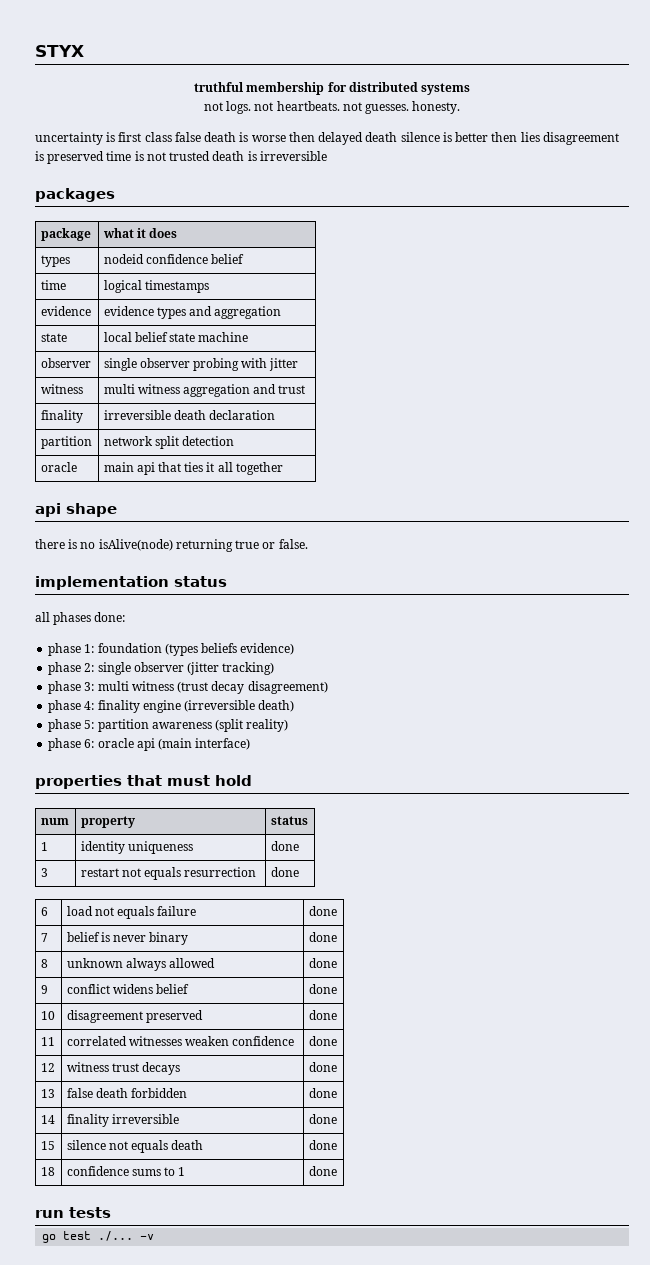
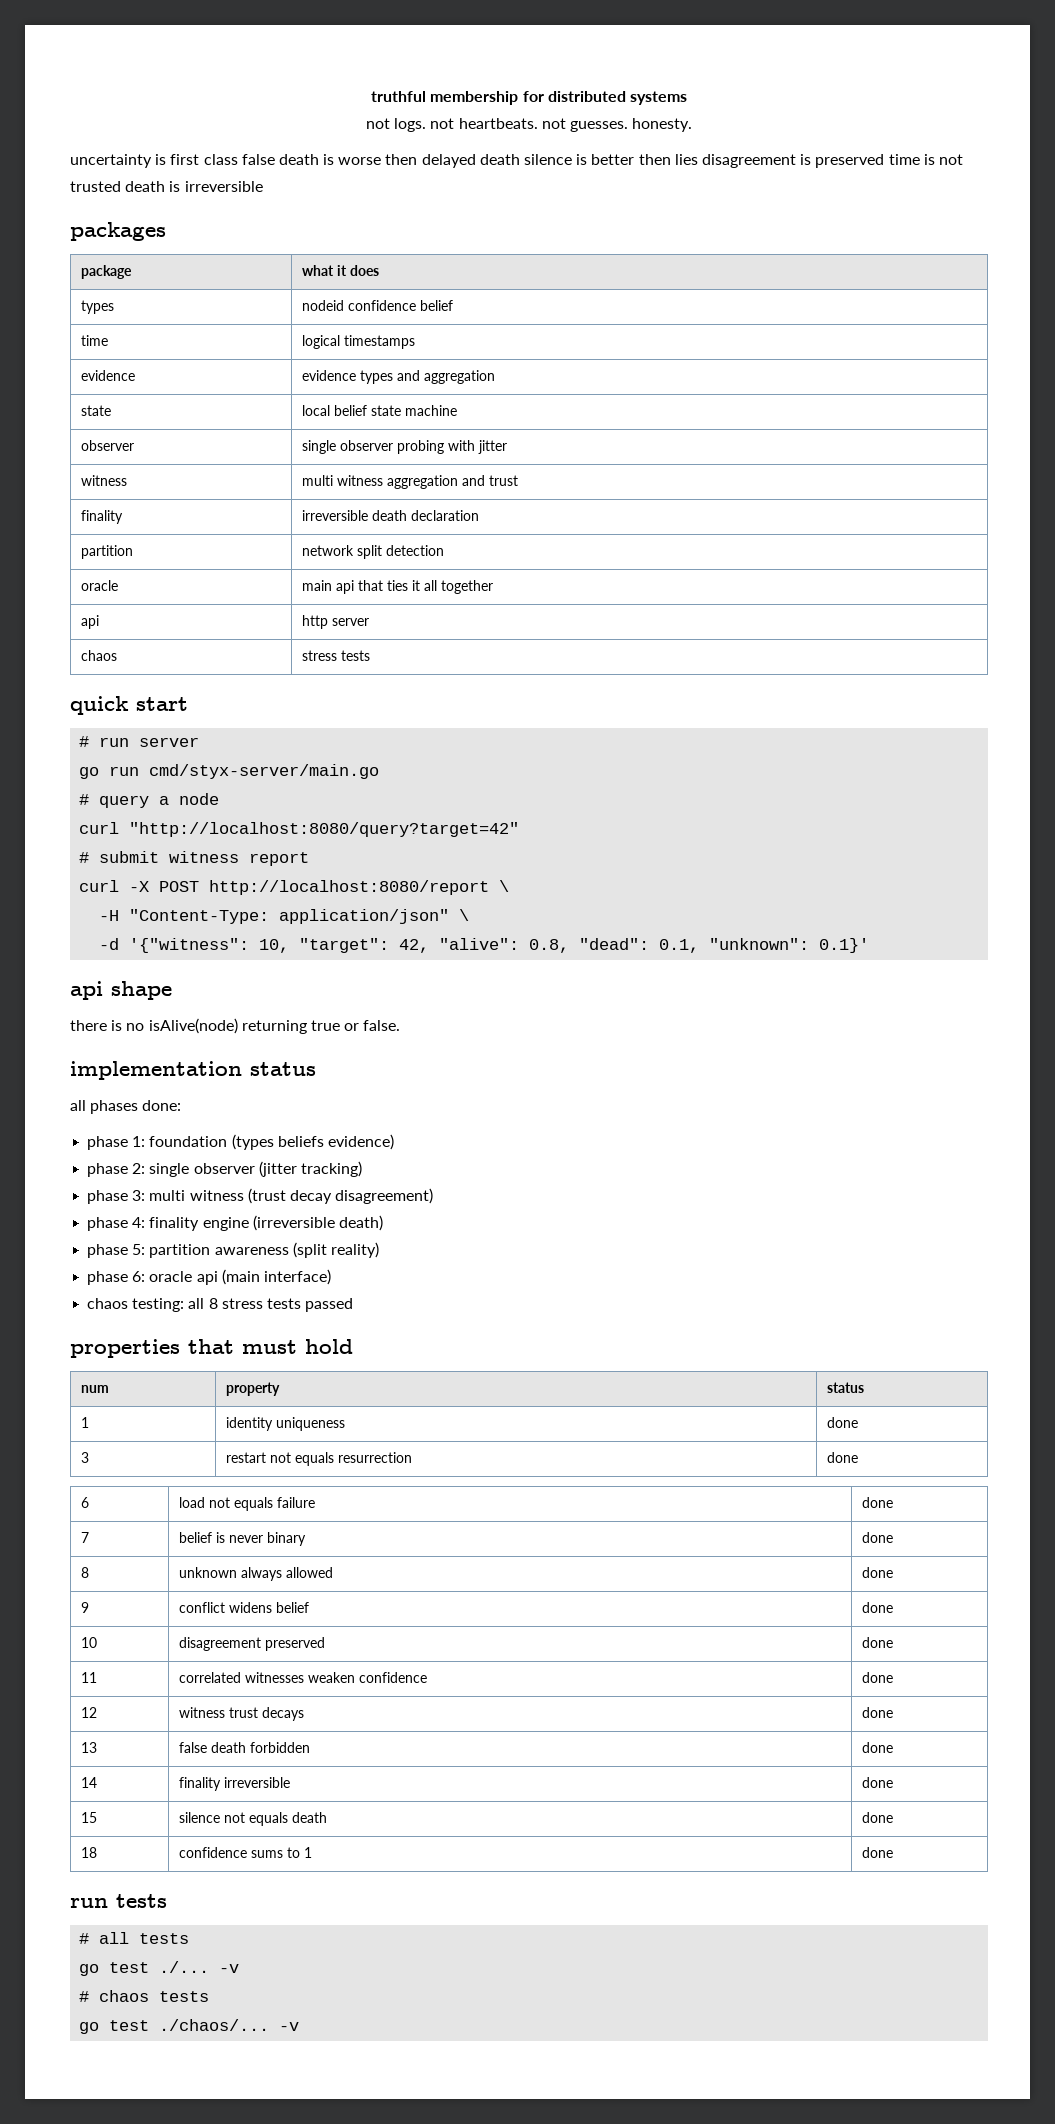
- STYX
+ api | http server
+ chaos | stress tests
+ quick start
+ # run server
+ go run cmd/styx-server/main.go
+ # query a node
+ curl "http://localhost:8080/query?target=42"
+ # submit witness report
+ curl -X POST http://localhost:8080/report \
+ -H "Content-Type: application/json" \
+ -d '{"witness": 10, "target": 42, "alive": 0.8, "dead": 0.1, "unknown": 0.1}'
+ chaos testing: all 8 stress tests passed
+ # all tests
+ # chaos tests
+ go test ./chaos/... -v

